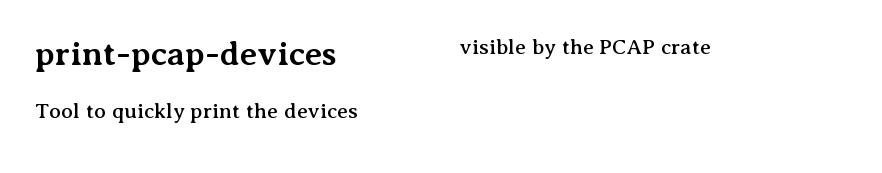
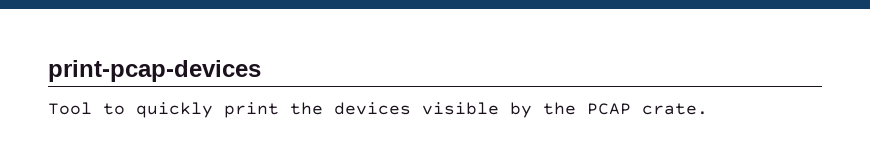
- Tool to quickly print the devices visible by the PCAP crate
+ Tool to quickly print the devices visible by the PCAP crate.

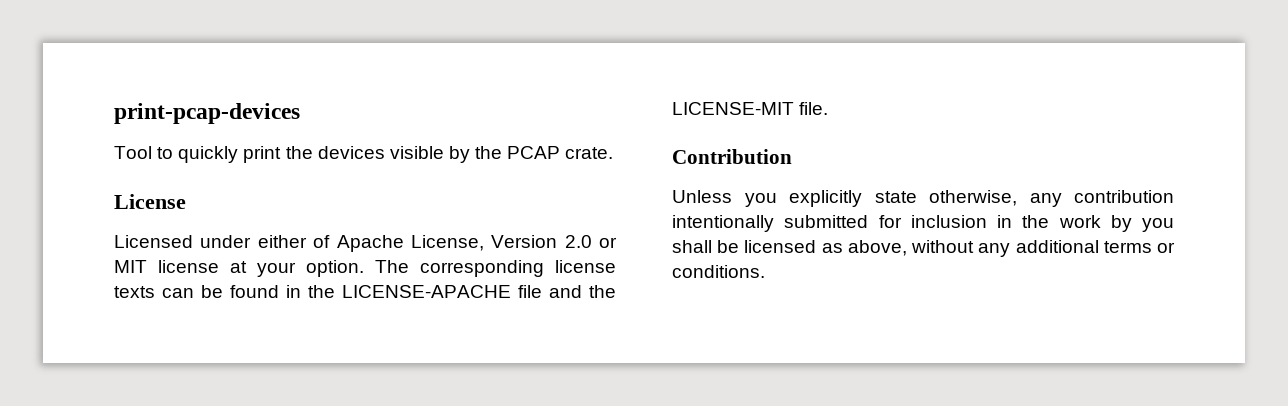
+ License
+ Licensed under either of Apache License, Version 2.0 or MIT license at your option. The corresponding license texts can be found in the LICENSE-APACHE file and the LICENSE-MIT file.
+ Contribution
+ Unless you explicitly state otherwise, any contribution intentionally submitted for inclusion in the work by you shall be licensed as above, without any additional terms or conditions.

